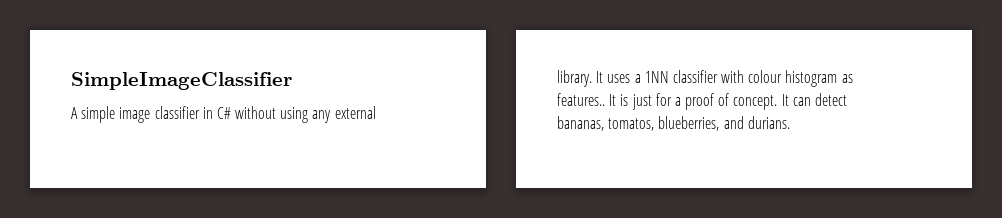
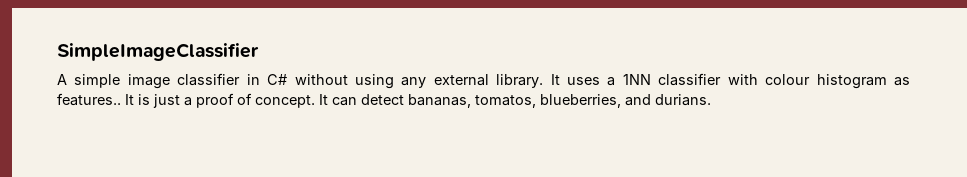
- It is just for a proof of concept.
+ It is just a proof of concept.

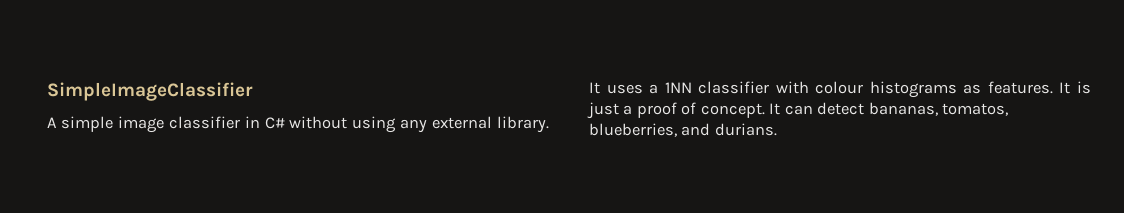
- It uses a 1NN classifier with colour histogram as features..
+ It uses a 1NN classifier with colour histograms as features.

